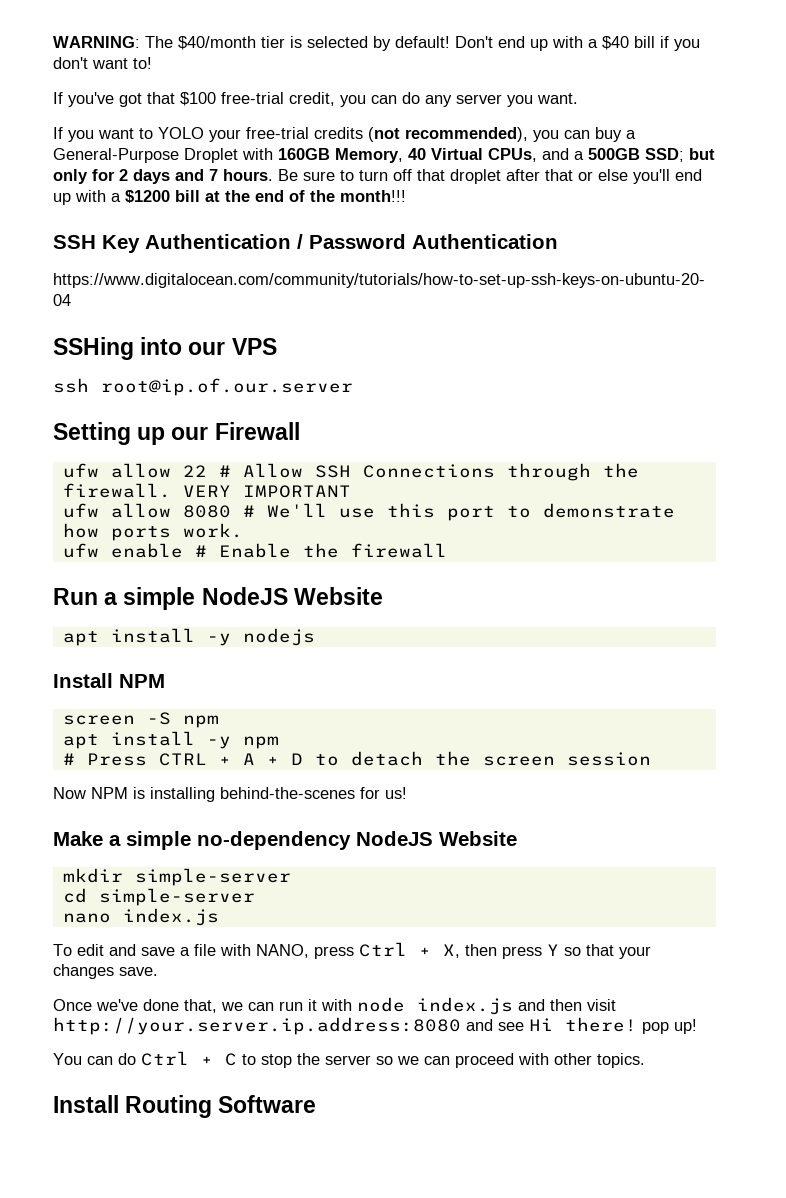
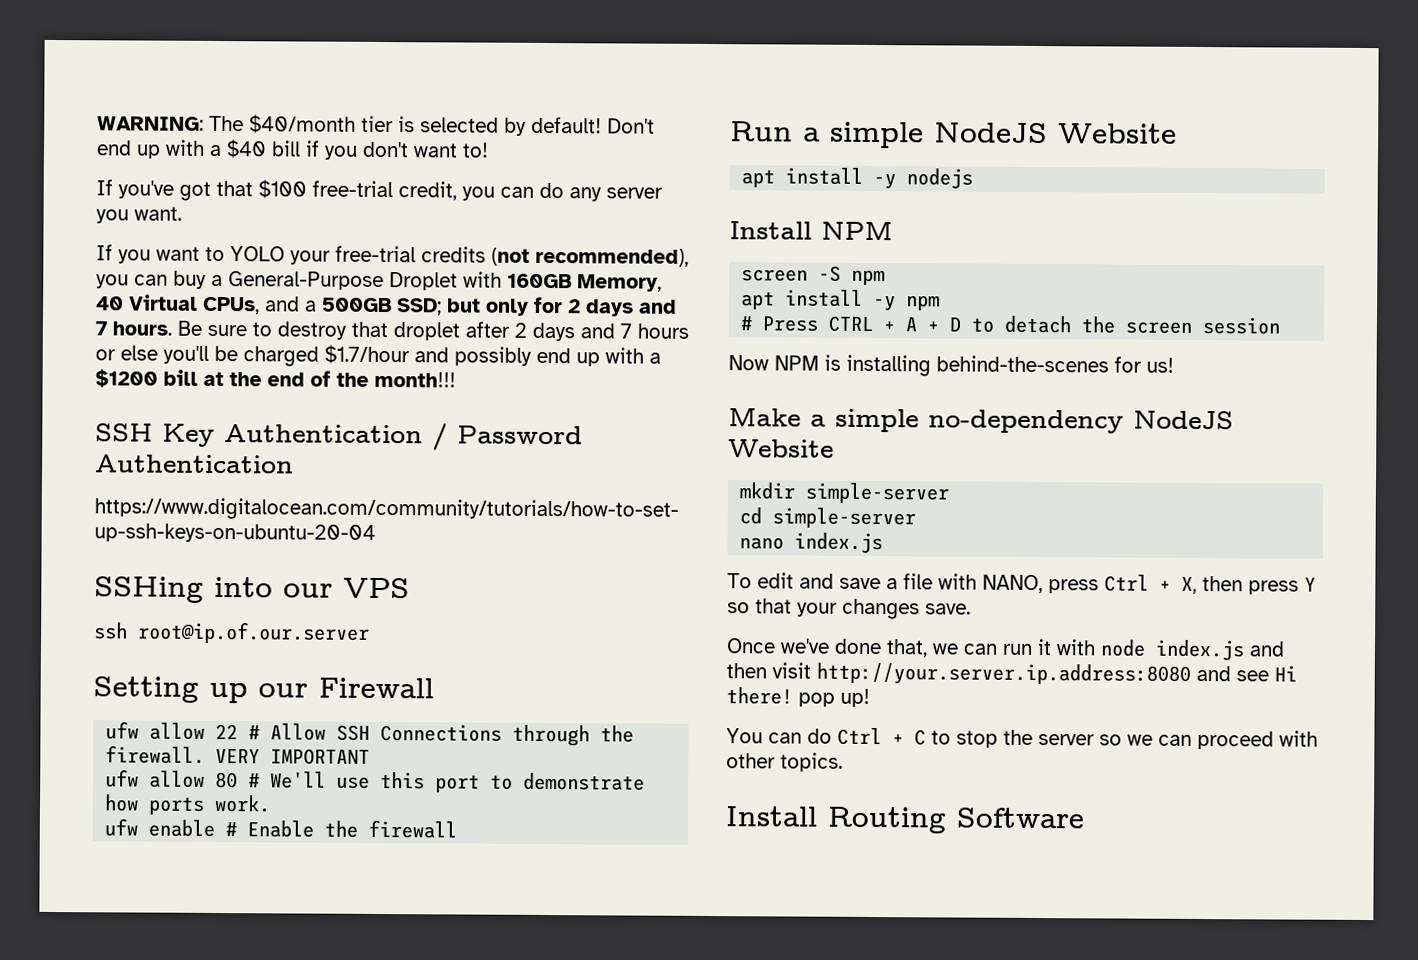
- Be sure to turn off that droplet after that or else you'll end up with a $1200 bill at the end of the month!!!
+ Be sure to destroy that droplet after 2 days and 7 hours or else you'll be charged $1.7/hour and possibly end up with a $1200 bill at the end of the month!!!
- ufw allow 8080 # We'll use this port to demonstrate how ports work.
+ ufw allow 80 # We'll use this port to demonstrate how ports work.

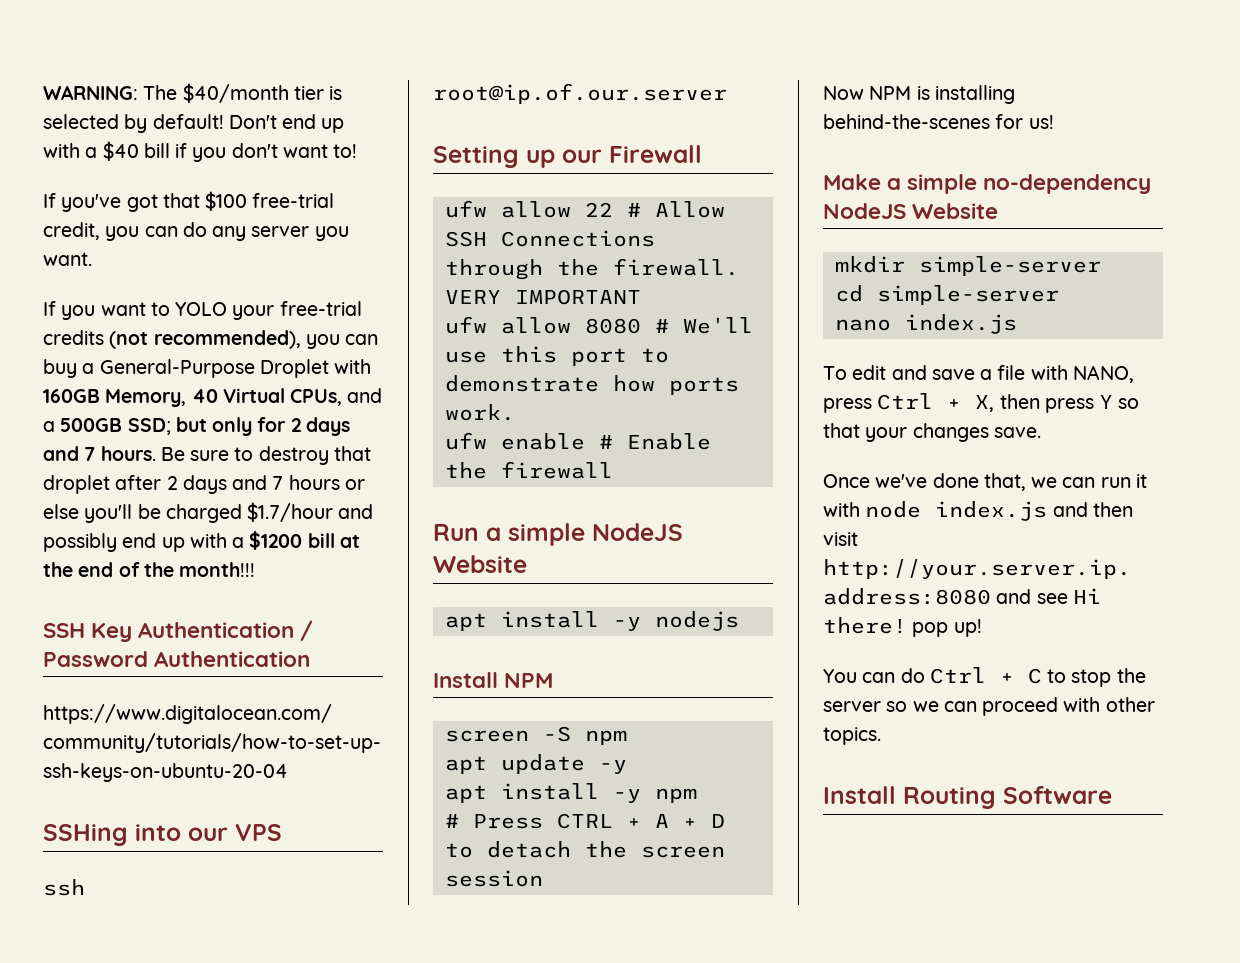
- ufw allow 80 # We'll use this port to demonstrate how ports work.
+ ufw allow 8080 # We'll use this port to demonstrate how ports work.
+ apt update -y

